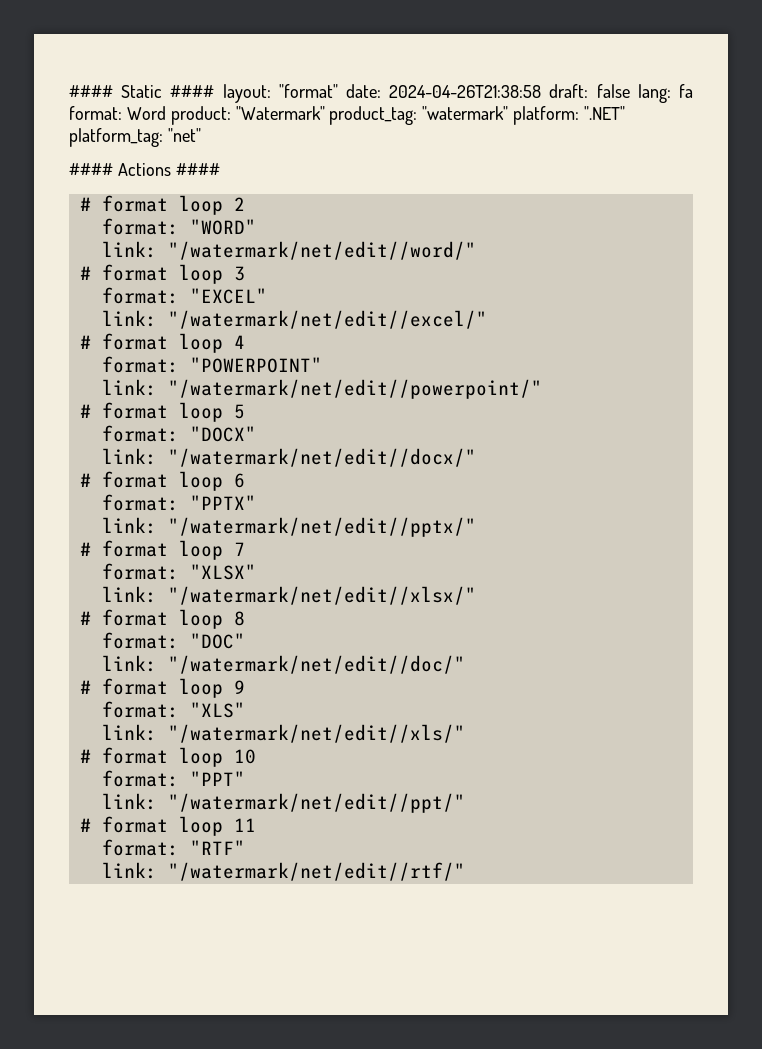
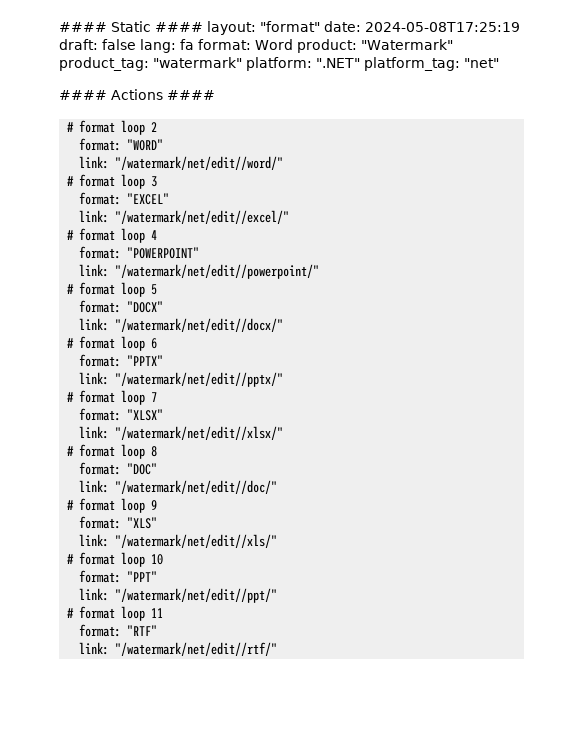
- #### Static #### layout: "format" date: 2024-04-26T21:38:58 draft: false lang: fa format: Word product: "Watermark" product_tag: "watermark" platform: ".NET" platform_tag: "net"
+ #### Static #### layout: "format" date: 2024-05-08T17:25:19 draft: false lang: fa format: Word product: "Watermark" product_tag: "watermark" platform: ".NET" platform_tag: "net"

